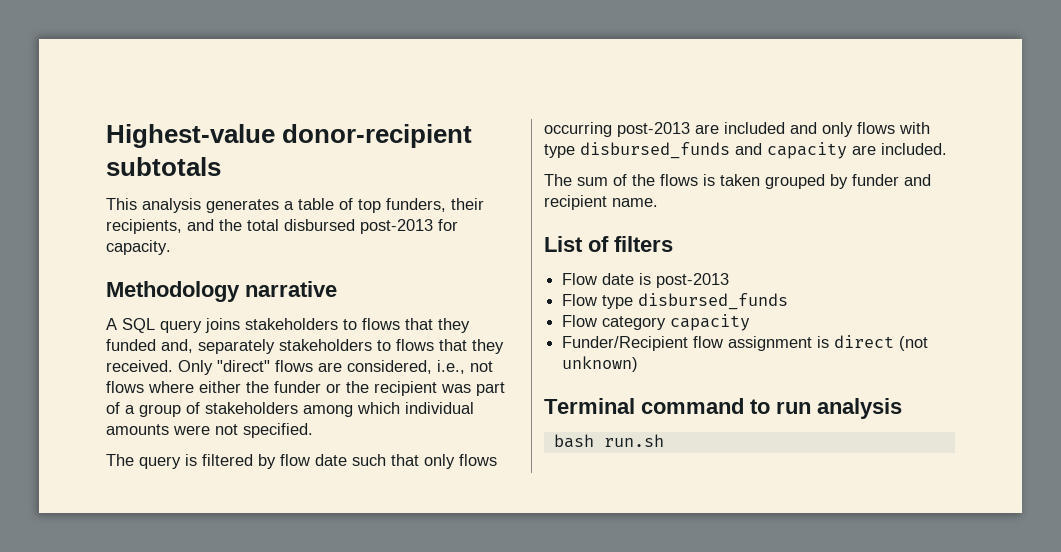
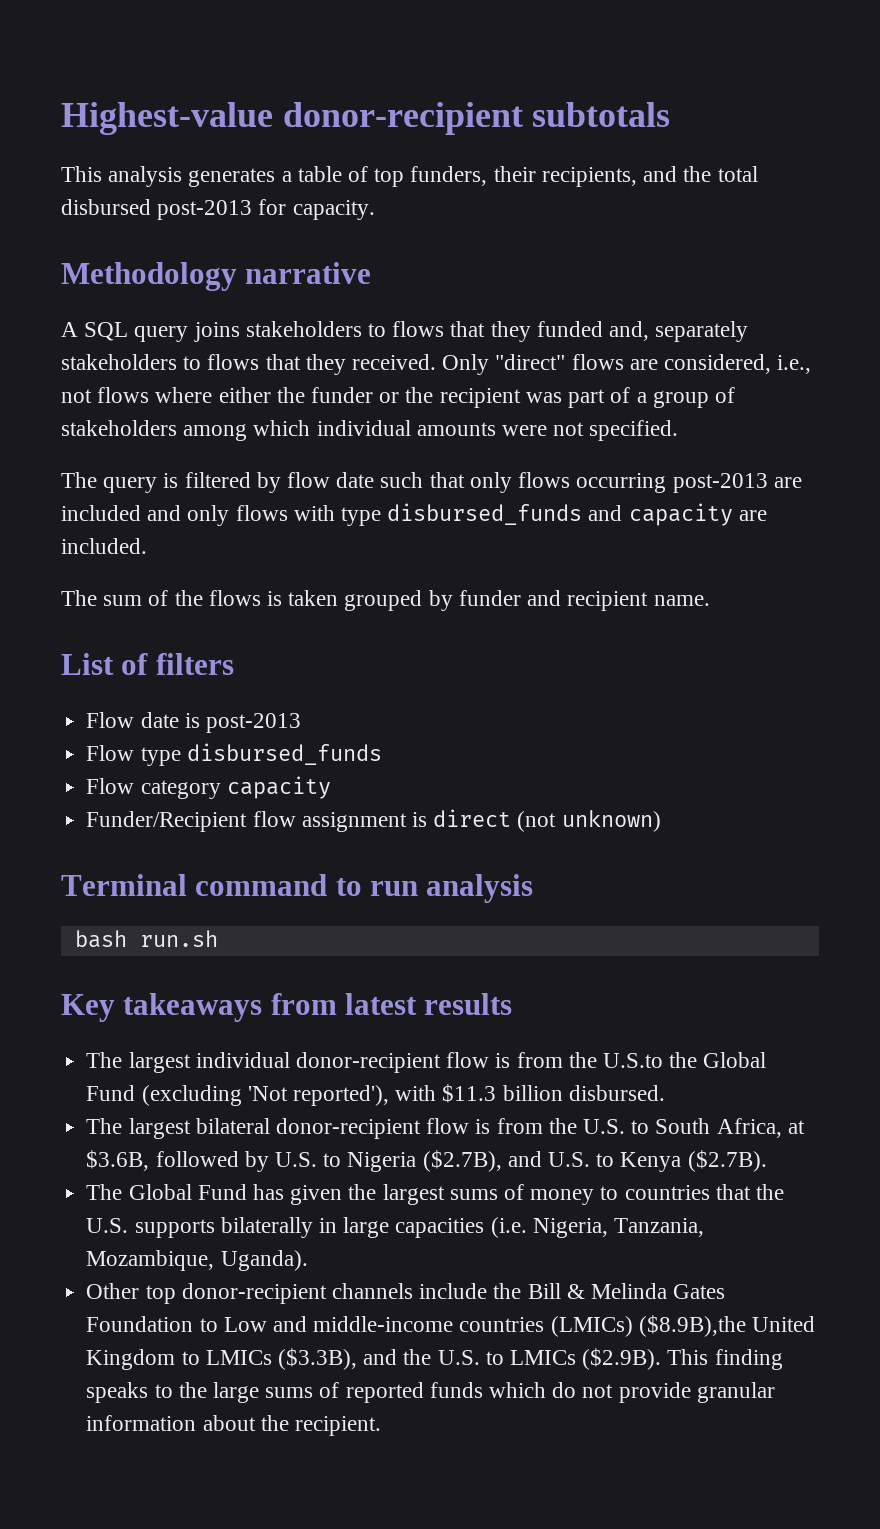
+ Key takeaways from latest results
+ The largest individual donor-recipient flow is from the U.S.to the Global Fund (excluding 'Not reported'), with $11.3 billion disbursed.
+ The largest bilateral donor-recipient flow is from the U.S. to South Africa, at $3.6B, followed by U.S. to Nigeria ($2.7B), and U.S. to Kenya ($2.7B).
+ The Global Fund has given the largest sums of money to countries that the U.S. supports bilaterally in large capacities (i.e. Nigeria, Tanzania, Mozambique, Uganda).
+ Other top donor-recipient channels include the Bill & Melinda Gates Foundation to Low and middle-income countries (LMICs) ($8.9B),the United Kingdom to LMICs ($3.3B), and the U.S. to LMICs ($2.9B). This finding speaks to the large sums of reported funds which do not provide granular information about the recipient.

